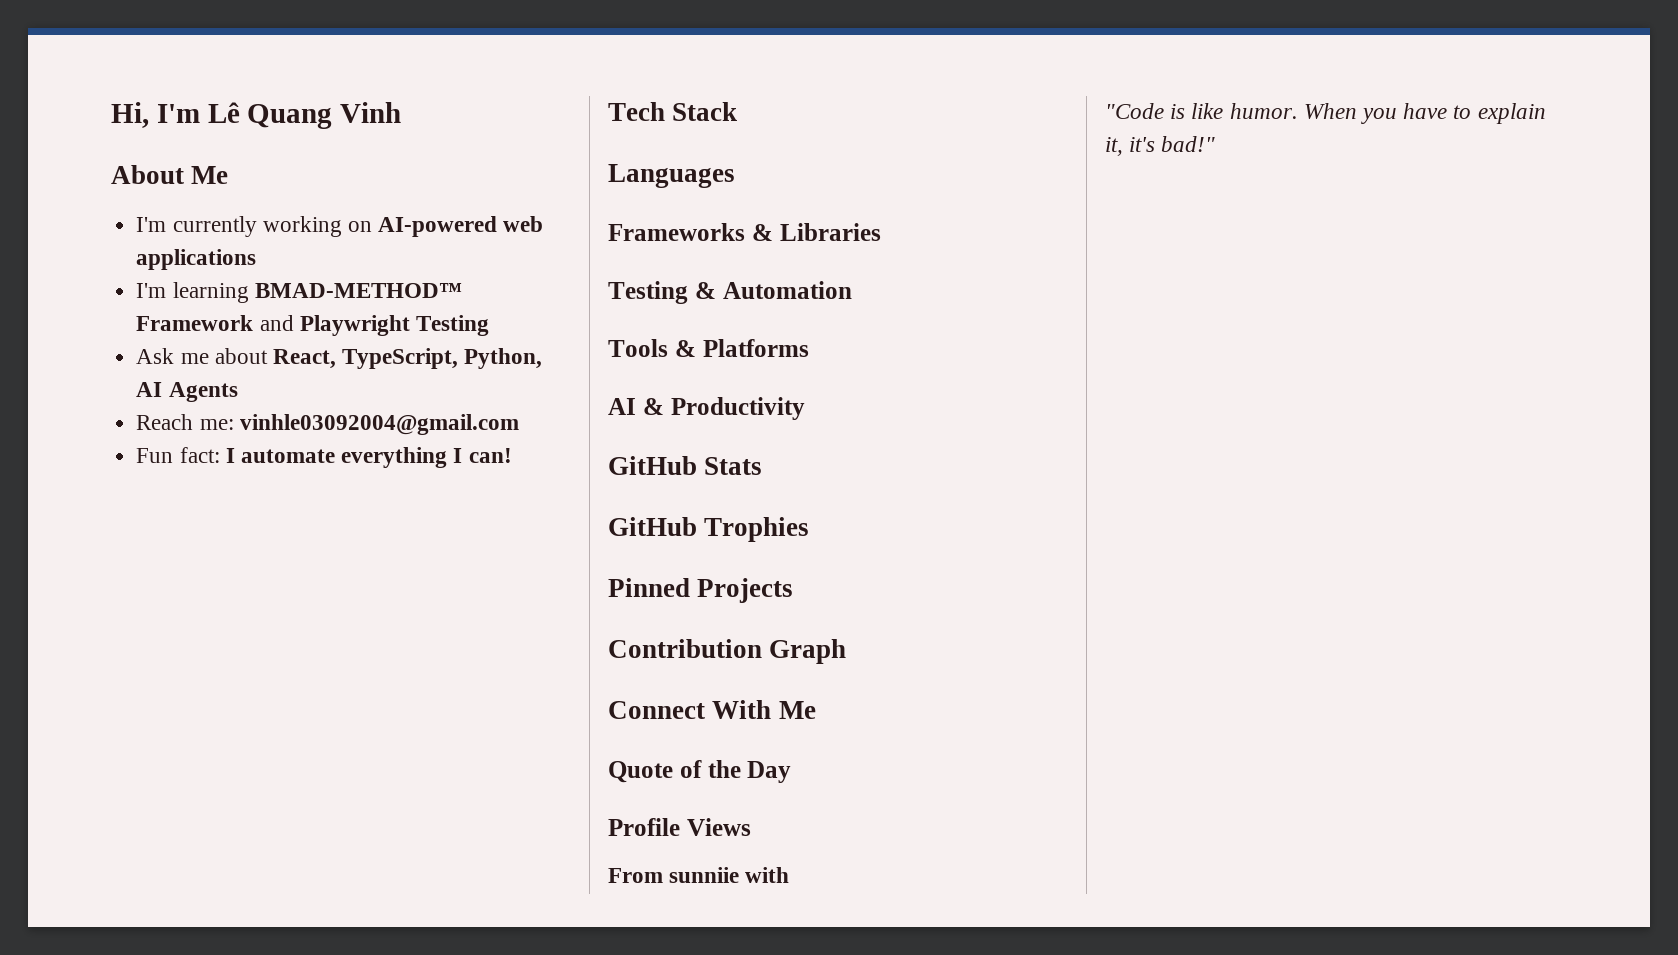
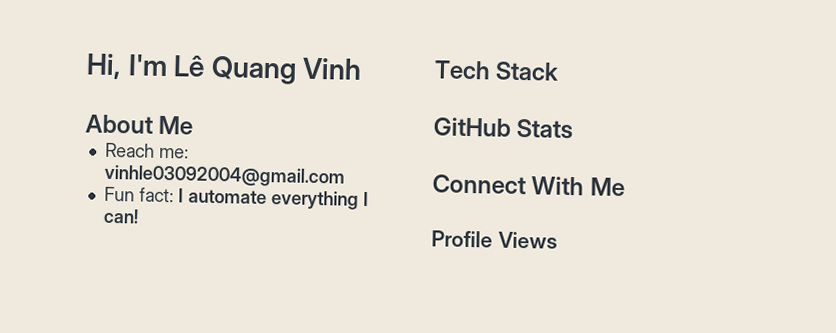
- I'm currently working on AI-powered web applications
- I'm learning BMAD-METHOD™ Framework and Playwright Testing
- Ask me about React, TypeScript, Python, AI Agents
- Languages
- Frameworks & Libraries
- Testing & Automation
- Tools & Platforms
- AI & Productivity
  GitHub Stats
- GitHub Trophies
- Pinned Projects
- Contribution Graph
  Connect With Me
- Quote of the Day
  Profile Views
- From sunniie with
- "Code is like humor. When you have to explain it, it's bad!"

